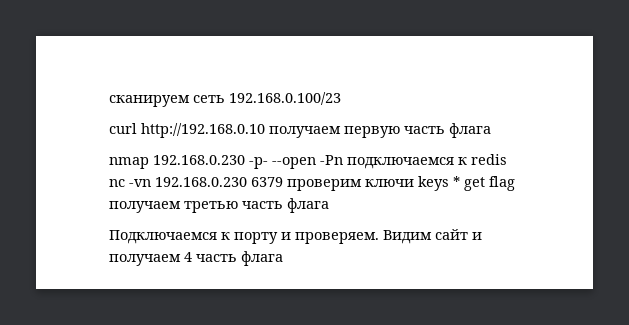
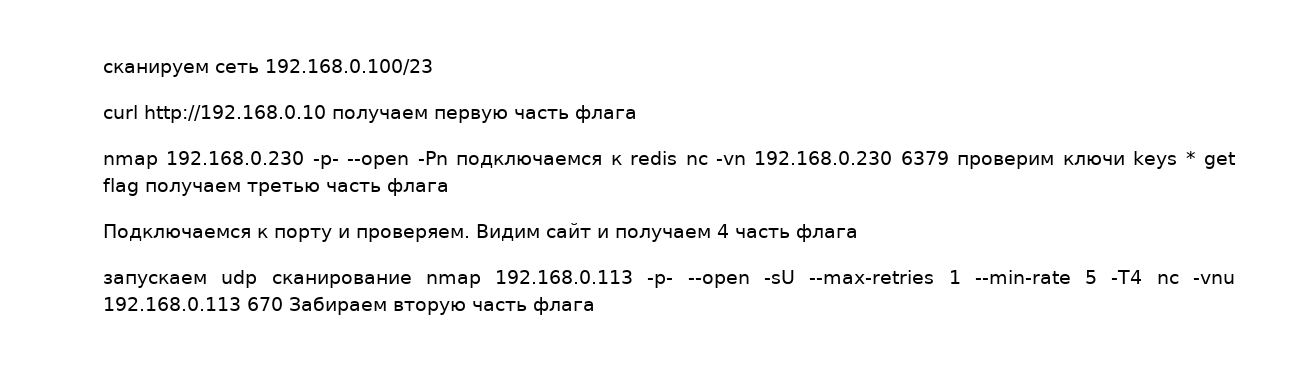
+ запускаем udp сканирование nmap 192.168.0.113 -p- --open -sU --max-retries 1 --min-rate 5 -T4 nc -vnu 192.168.0.113 670 Забираем вторую часть флага

